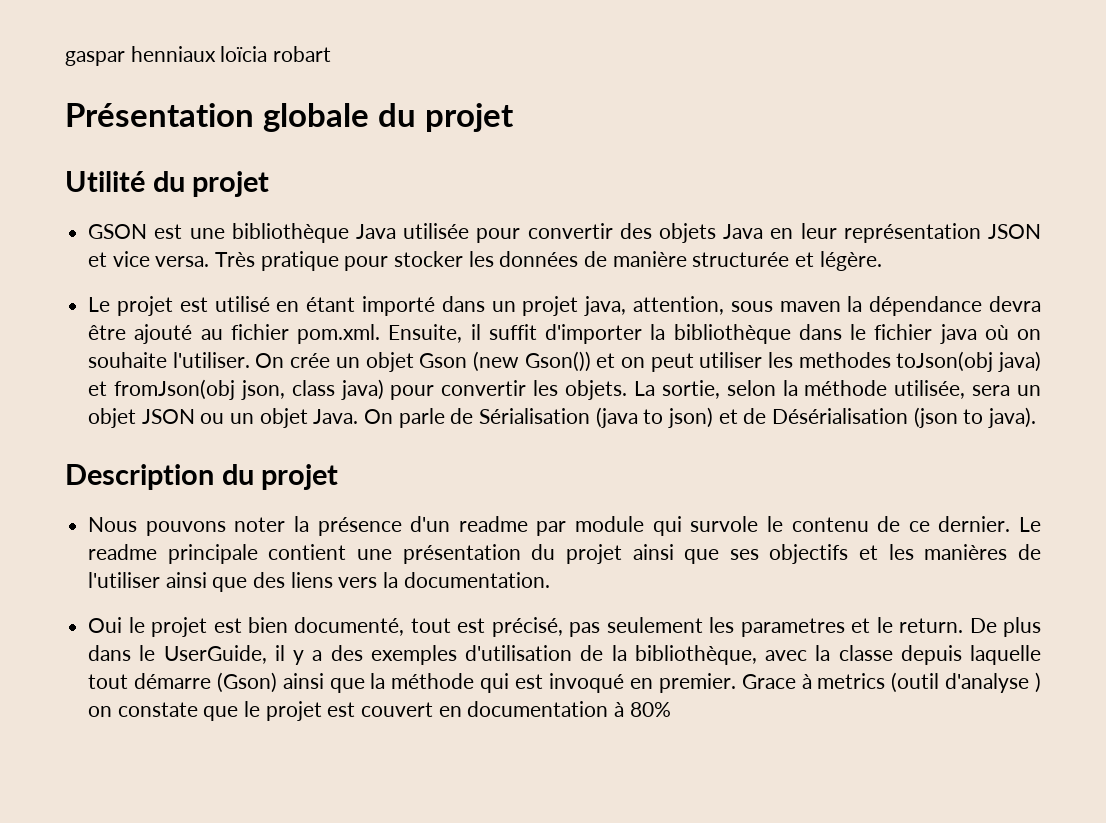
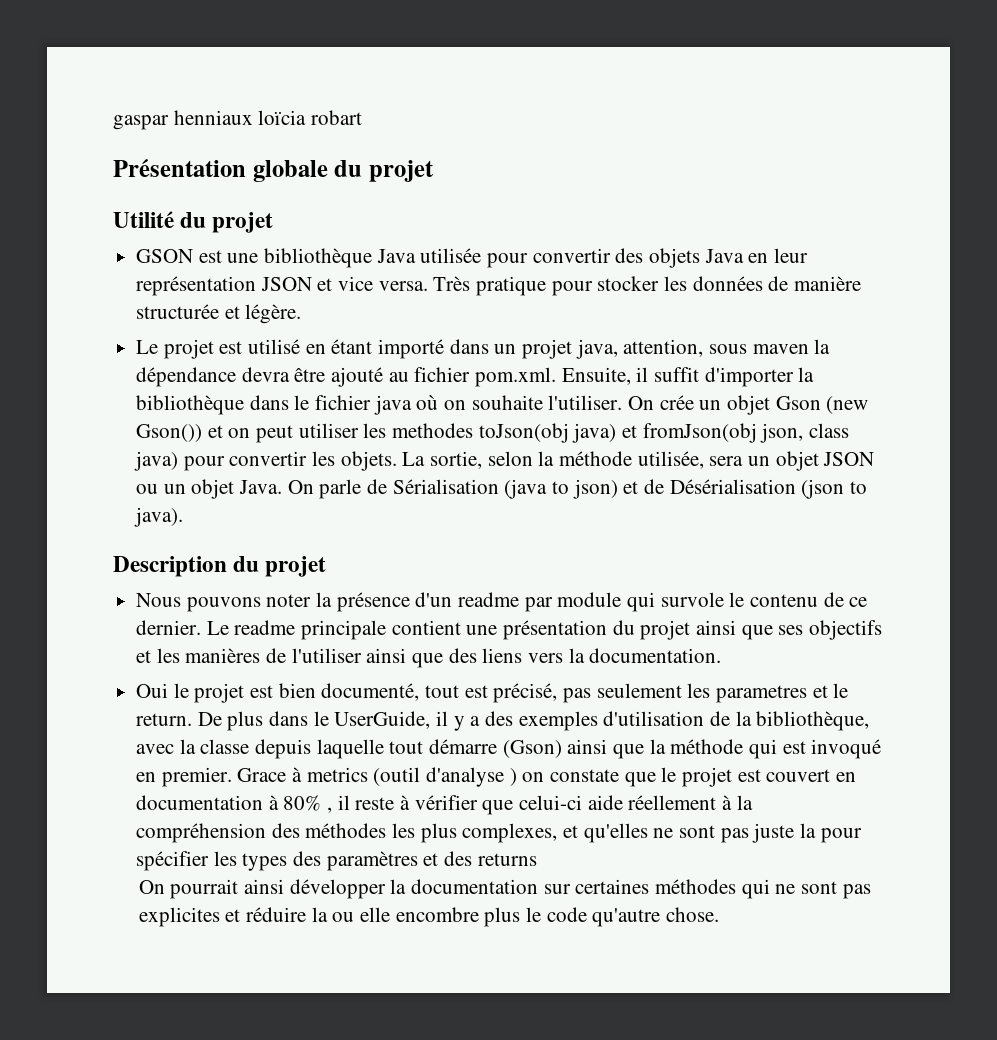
- Grace à metrics (outil d'analyse ) on constate que le projet est couvert en documentation à 80%
+ Grace à metrics (outil d'analyse ) on constate que le projet est couvert en documentation à 80% , il reste à vérifier que celui-ci aide réellement à la compréhension des méthodes les plus complexes, et qu'elles ne sont pas juste la pour spécifier les types des paramètres et des returns
+ On pourrait ainsi développer la documentation sur certaines méthodes qui ne sont pas explicites et réduire la ou elle encombre plus le code qu'autre chose.

